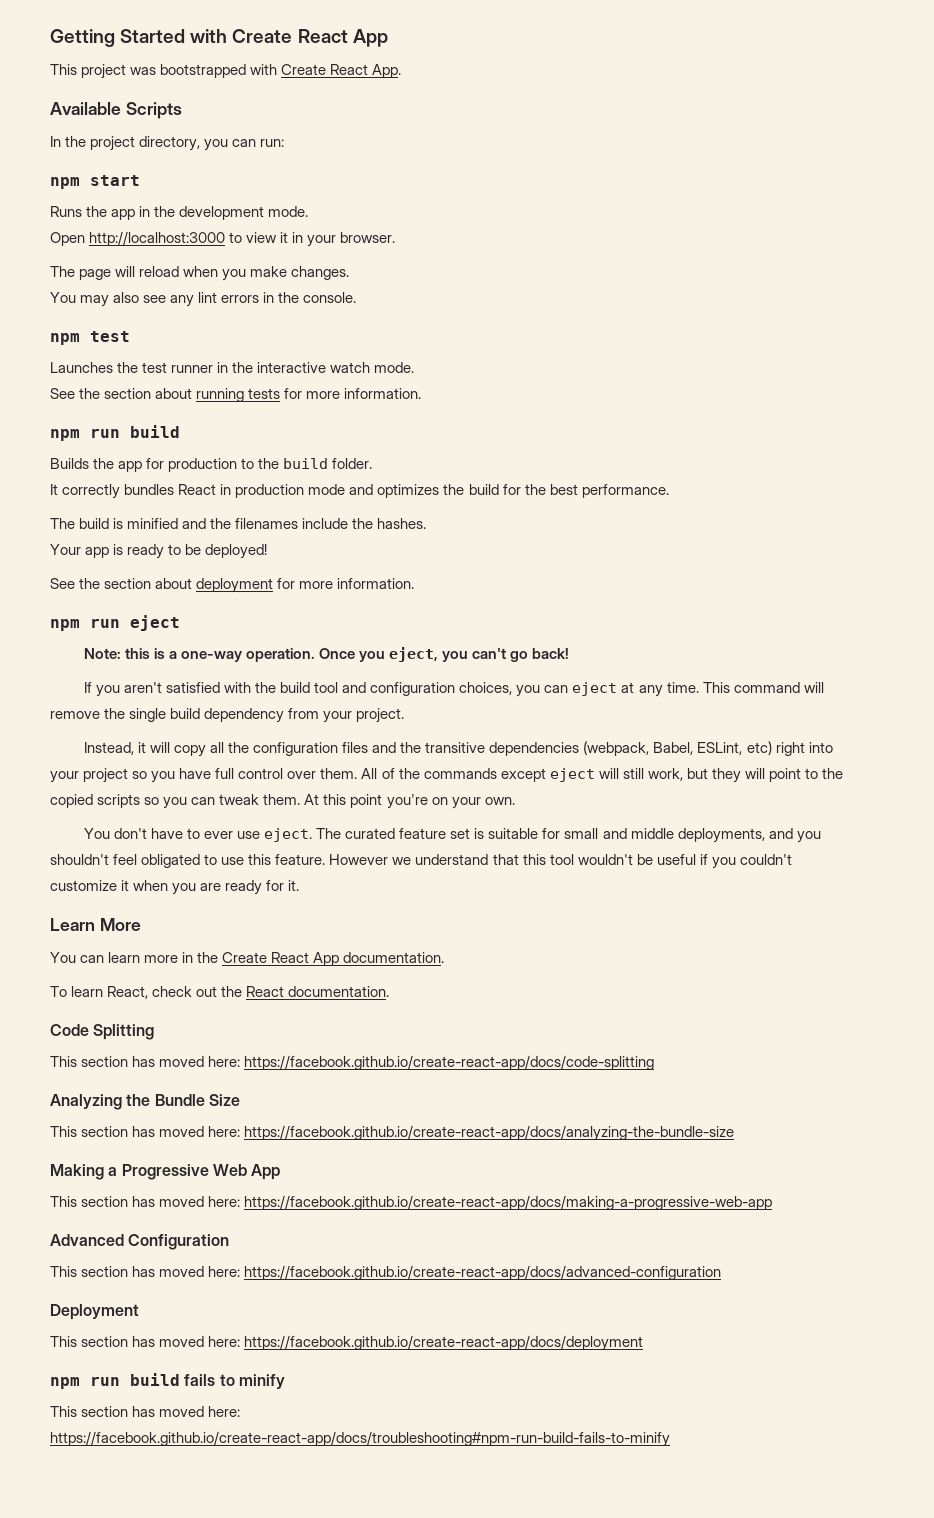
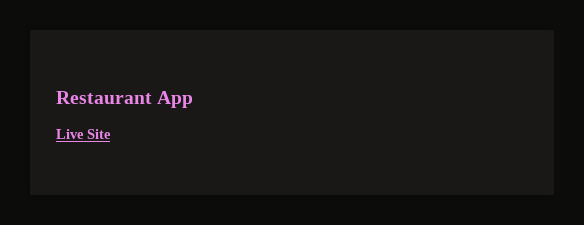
- Getting Started with Create React App
- This project was bootstrapped with Create React App.
- Available Scripts
- In the project directory, you can run:
- npm start
- Runs the app in the development mode.
- Open http://localhost:3000 to view it in your browser.
- The page will reload when you make changes.
- You may also see any lint errors in the console.
- npm test
- Launches the test runner in the interactive watch mode.
- See the section about running tests for more information.
- npm run build
- Builds the app for production to the build folder.
- It correctly bundles React in production mode and optimizes the build for the best performance.
- The build is minified and the filenames include the hashes.
- Your app is ready to be deployed!
- See the section about deployment for more information.
- npm run eject
- Note: this is a one-way operation. Once you eject, you can't go back!
- If you aren't satisfied with the build tool and configuration choices, you can eject at any time. This command will remove the single build dependency from your project.
- Instead, it will copy all the configuration files and the transitive dependencies (webpack, Babel, ESLint, etc) right into your project so you have full control over them. All of the commands except eject will still work, but they will point to the copied scripts so you can tweak them. At this point you're on your own.
- You don't have to ever use eject. The curated feature set is suitable for small and middle deployments, and you shouldn't feel obligated to use this feature. However we understand that this tool wouldn't be useful if you couldn't customize it when you are ready for it.
- Learn More
- You can learn more in the Create React App documentation.
- To learn React, check out the React documentation.
- Code Splitting
- This section has moved here: https://facebook.github.io/create-react-app/docs/code-splitting
- Analyzing the Bundle Size
- This section has moved here: https://facebook.github.io/create-react-app/docs/analyzing-the-bundle-size
- Making a Progressive Web App
- This section has moved here: https://facebook.github.io/create-react-app/docs/making-a-progressive-web-app
- Advanced Configuration
- This section has moved here: https://facebook.github.io/create-react-app/docs/advanced-configuration
- Deployment
- This section has moved here: https://facebook.github.io/create-react-app/docs/deployment
- npm run build fails to minify
- This section has moved here: https://facebook.github.io/create-react-app/docs/troubleshooting#npm-run-build-fails-to-minify
+ Restaurant App
+ Live Site

